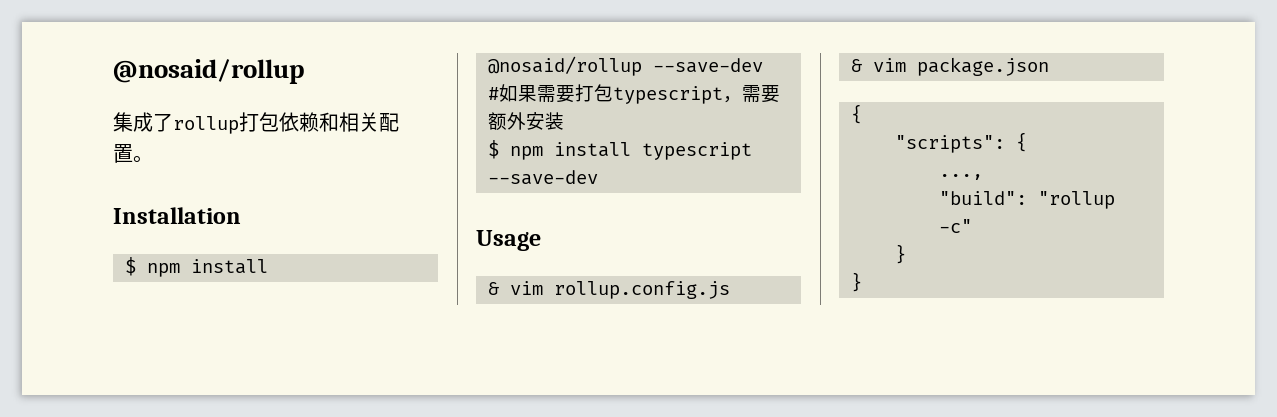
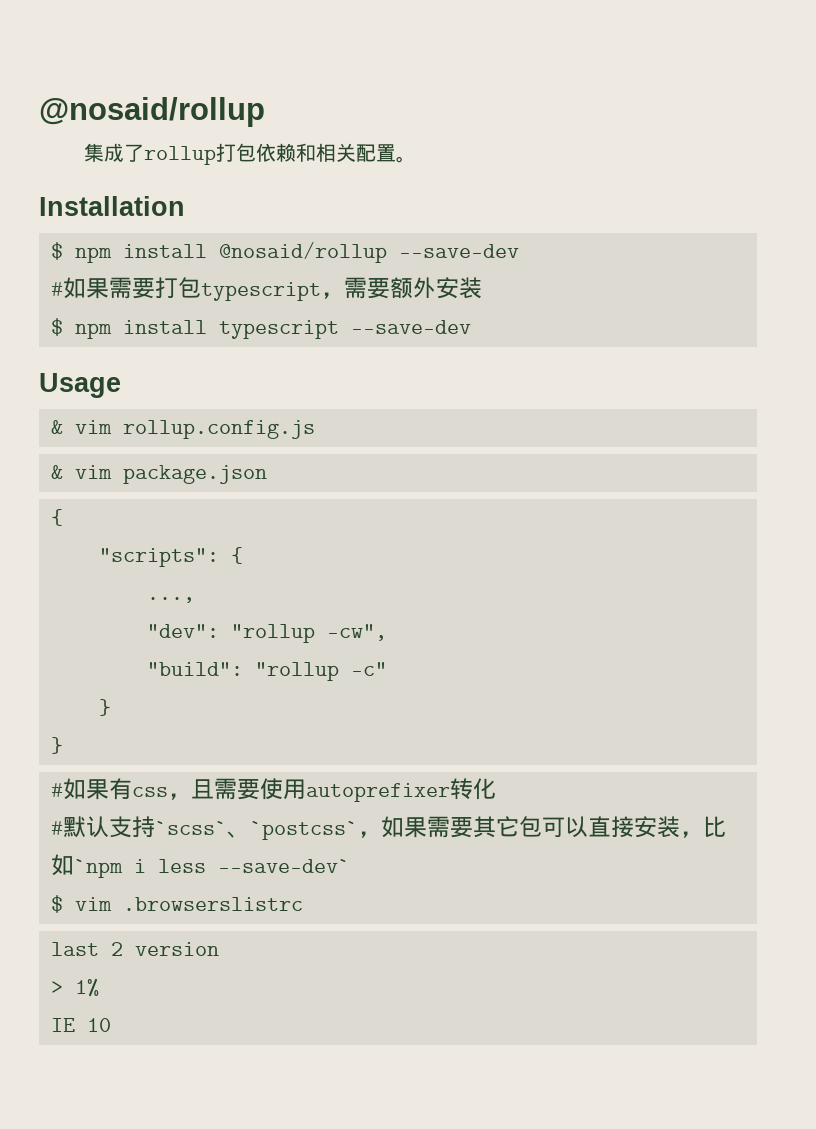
+ "dev": "rollup -cw",
+ #如果有css，且需要使用autoprefixer转化
+ #默认支持`scss`、`postcss`，如果需要其它包可以直接安装，比如`npm i less --save-dev`
+ $ vim .browserslistrc
+ last 2 version
+ > 1%
+ IE 10

